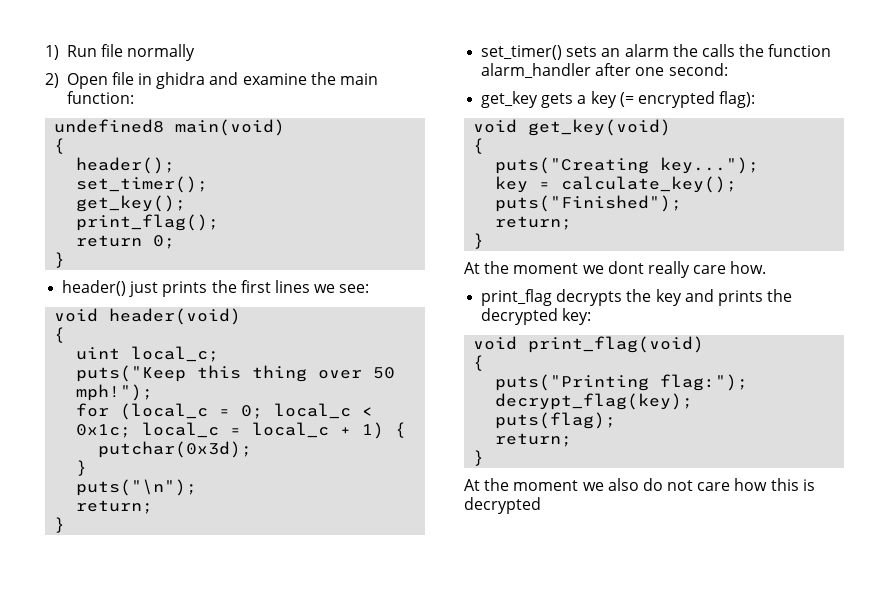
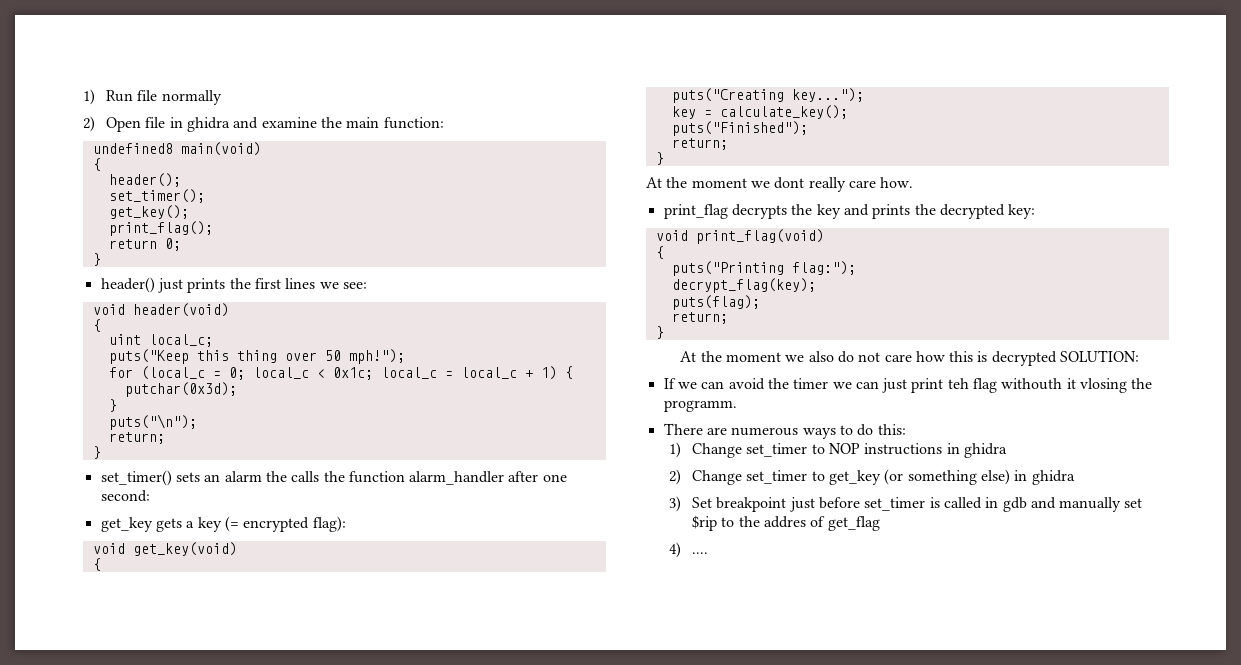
- At the moment we also do not care how this is decrypted
+ At the moment we also do not care how this is decrypted SOLUTION:
+ If we can avoid the timer we can just print teh flag withouth it vlosing the programm.
+ There are numerous ways to do this:
+ 1) Change set_timer to NOP instructions in ghidra
+ 2) Change set_timer to get_key (or something else) in ghidra
+ 3) Set breakpoint just before set_timer is called in gdb and manually set $rip to the addres of get_flag
+ 4) ....

